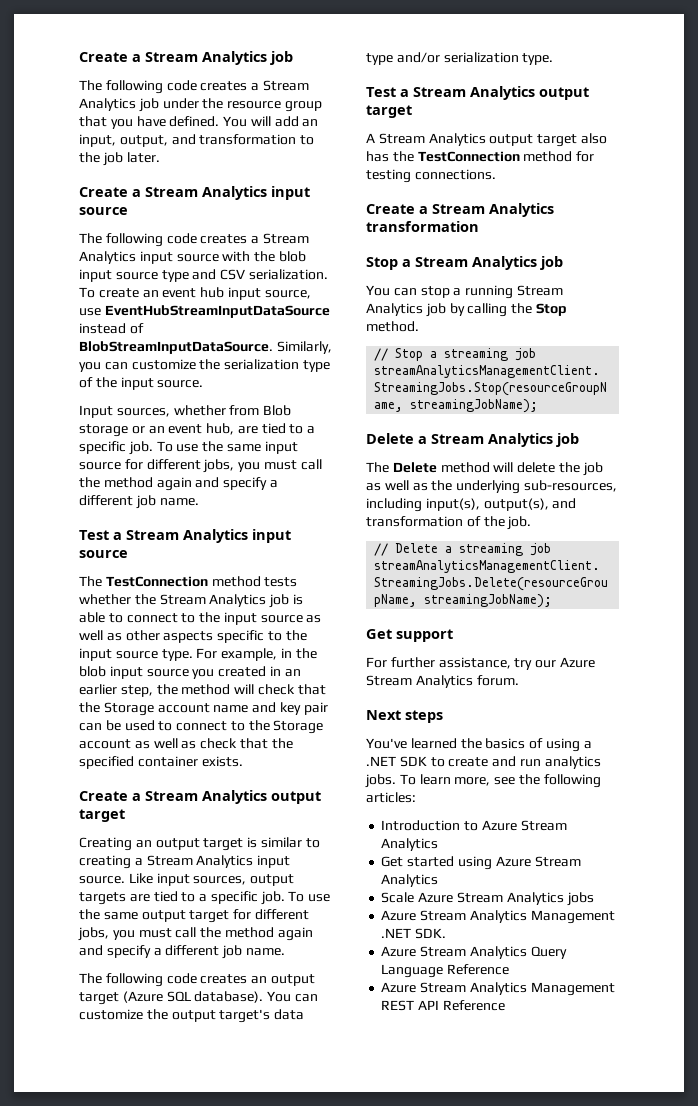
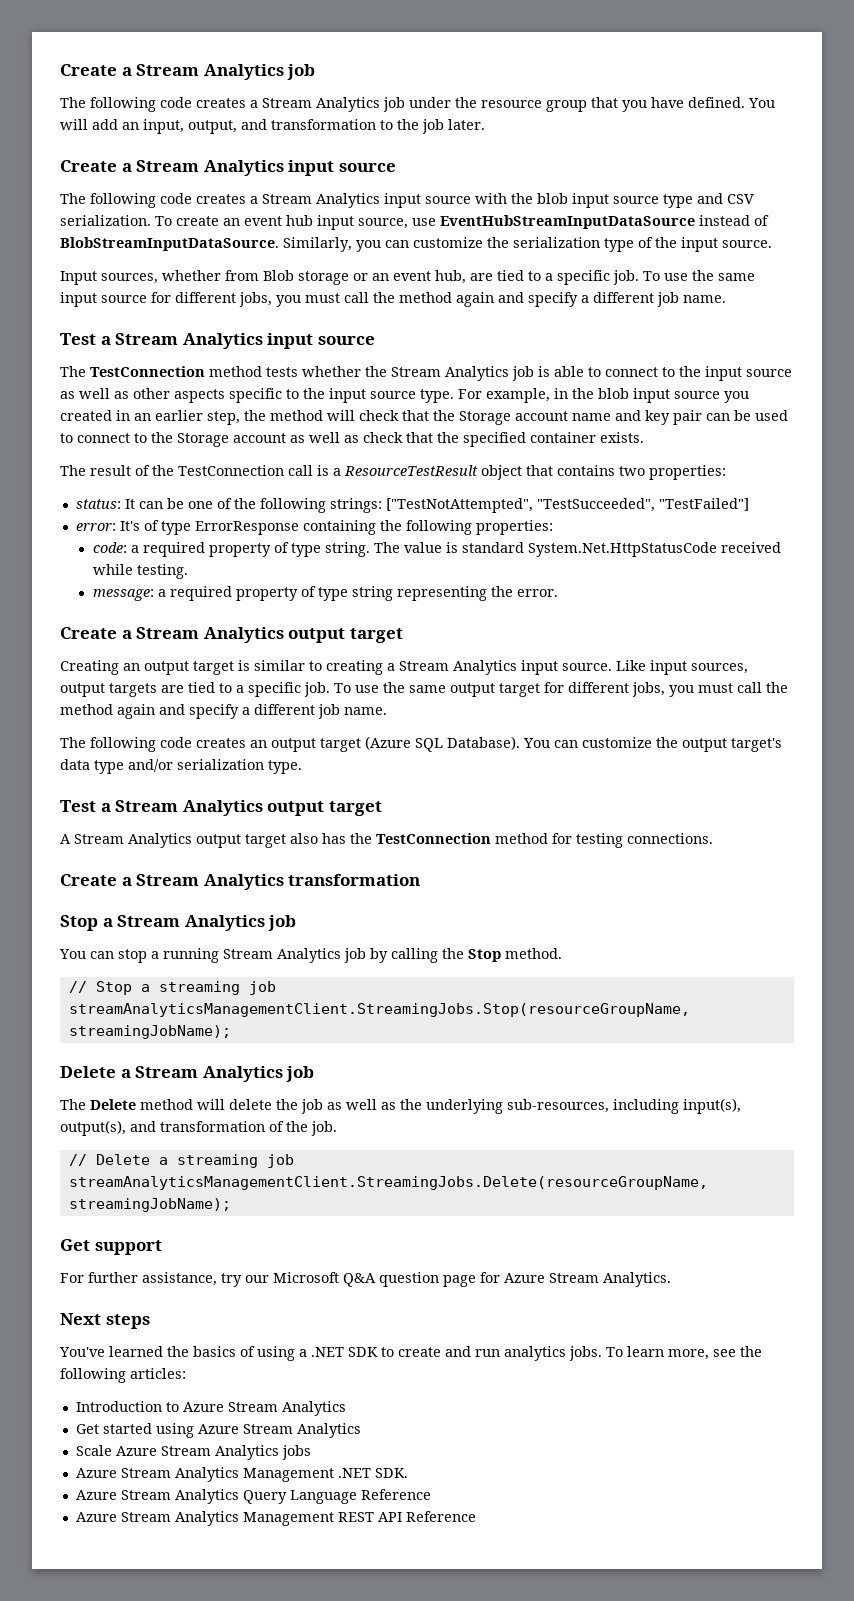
+ The result of the TestConnection call is a ResourceTestResult object that contains two properties:
+ status: It can be one of the following strings: ["TestNotAttempted", "TestSucceeded", "TestFailed"]
+ error: It's of type ErrorResponse containing the following properties:
+ code: a required property of type string. The value is standard System.Net.HttpStatusCode received while testing.
+ message: a required property of type string representing the error.
- The following code creates an output target (Azure SQL database).
+ The following code creates an output target (Azure SQL Database).
- For further assistance, try our Azure Stream Analytics forum.
+ For further assistance, try our Microsoft Q&A question page for Azure Stream Analytics.

